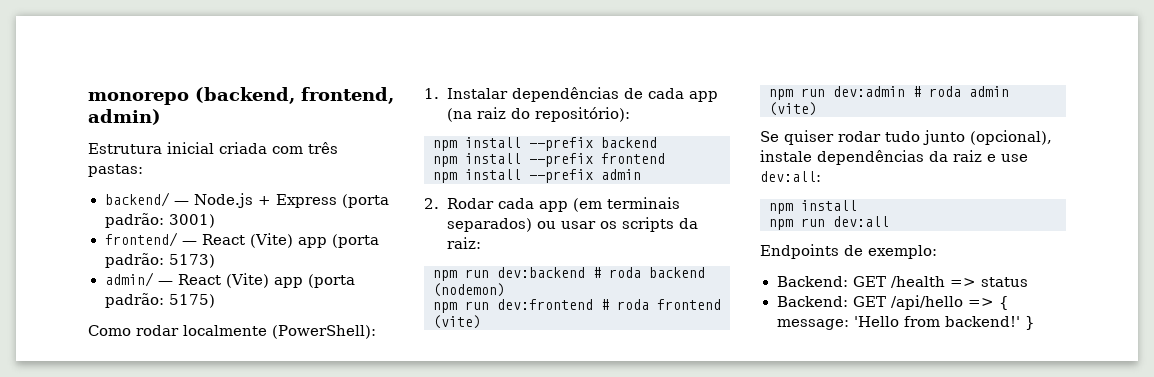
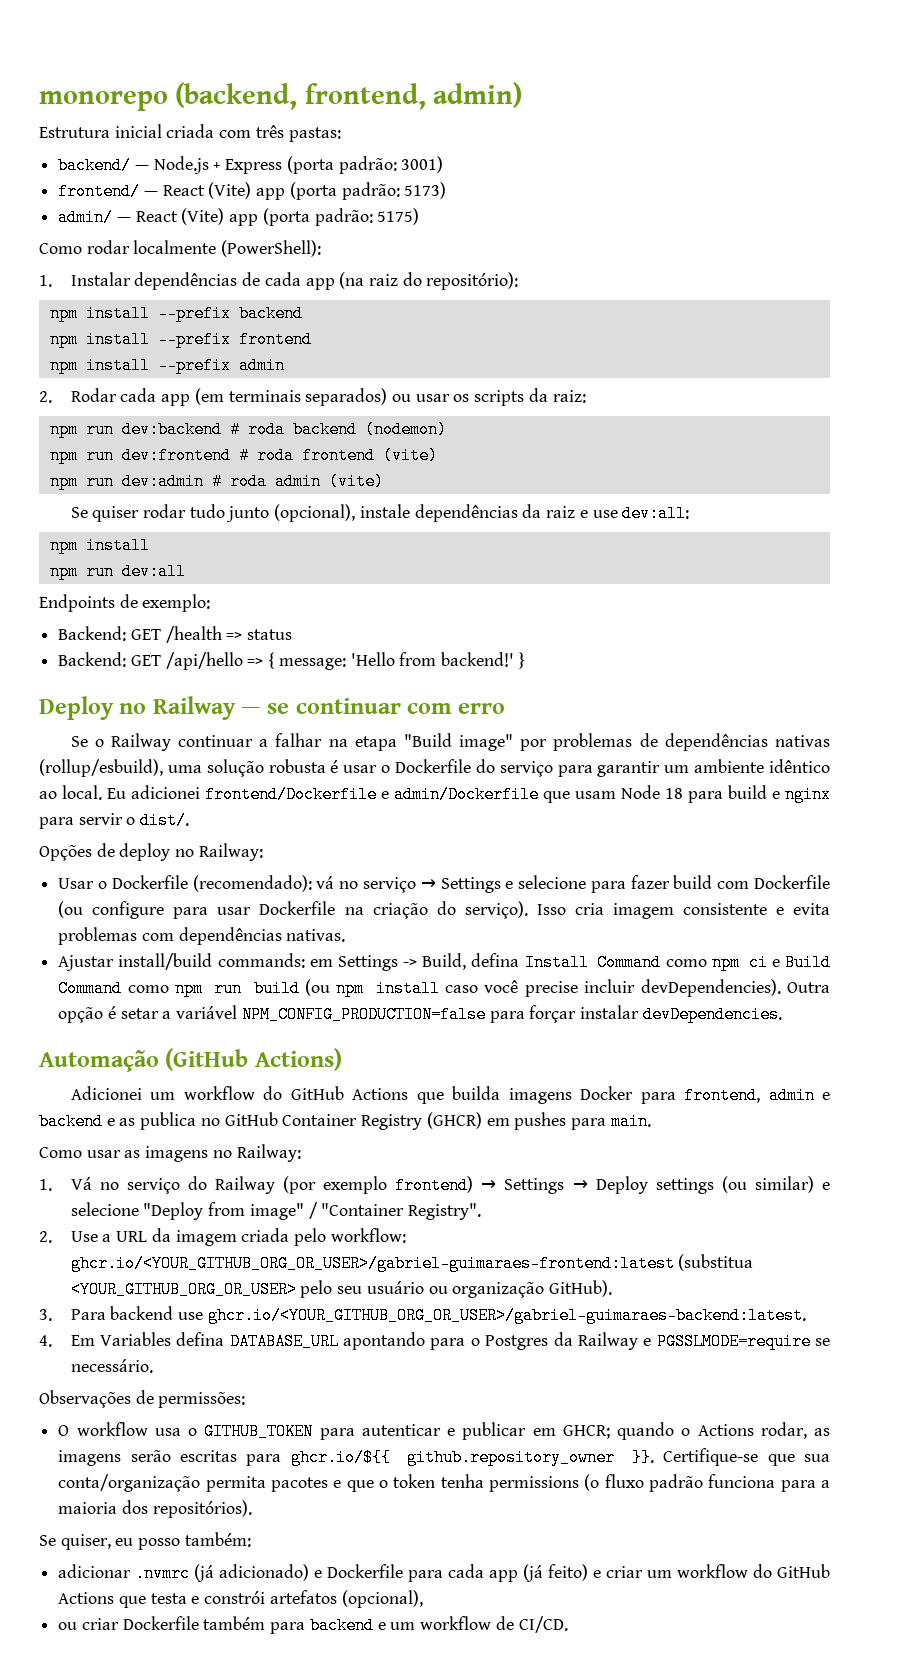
+ Deploy no Railway — se continuar com erro
+ Se o Railway continuar a falhar na etapa "Build image" por problemas de dependências nativas (rollup/esbuild), uma solução robusta é usar o Dockerfile do serviço para garantir um ambiente idêntico ao local. Eu adicionei frontend/Dockerfile e admin/Dockerfile que usam Node 18 para build e nginx para servir o dist/.
+ Opções de deploy no Railway:
+ Usar o Dockerfile (recomendado): vá no serviço → Settings e selecione para fazer build com Dockerfile (ou configure para usar Dockerfile na criação do serviço). Isso cria imagem consistente e evita problemas com dependências nativas.
+ Ajustar install/build commands: em Settings -> Build, defina Install Command como npm ci e Build Command como npm run build (ou npm install caso você precise incluir devDependencies). Outra opção é setar a variável NPM_CONFIG_PRODUCTION=false para forçar instalar devDependencies.
+ Automação (GitHub Actions)
+ Adicionei um workflow do GitHub Actions que builda imagens Docker para frontend, admin e backend e as publica no GitHub Container Registry (GHCR) em pushes para main.
+ Como usar as imagens no Railway:
+ 1. Vá no serviço do Railway (por exemplo frontend) → Settings → Deploy settings (ou similar) e selecione "Deploy from image" / "Container Registry".
+ 2. Use a URL da imagem criada pelo workflow: ghcr.io/<YOUR_GITHUB_ORG_OR_USER>/gabriel-guimaraes-frontend:latest (substitua <YOUR_GITHUB_ORG_OR_USER> pelo seu usuário ou organização GitHub).
+ 3. Para backend use ghcr.io/<YOUR_GITHUB_ORG_OR_USER>/gabriel-guimaraes-backend:latest.
+ 4. Em Variables defina DATABASE_URL apontando para o Postgres da Railway e PGSSLMODE=require se necessário.
+ Observações de permissões:
+ O workflow usa o GITHUB_TOKEN para autenticar e publicar em GHCR; quando o Actions rodar, as imagens serão escritas para ghcr.io/${{ github.repository_owner }}. Certifique-se que sua conta/organização permita pacotes e que o token tenha permissions (o fluxo padrão funciona para a maioria dos repositórios).
+ Se quiser, eu posso também:
+ adicionar .nvmrc (já adicionado) e Dockerfile para cada app (já feito) e criar um workflow do GitHub Actions que testa e constrói artefatos (opcional),
+ ou criar Dockerfile também para backend e um workflow de CI/CD.

